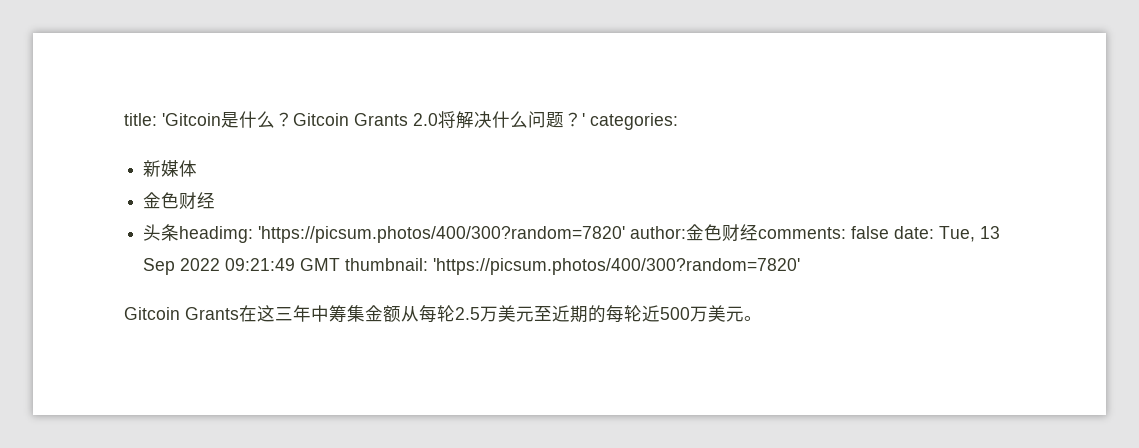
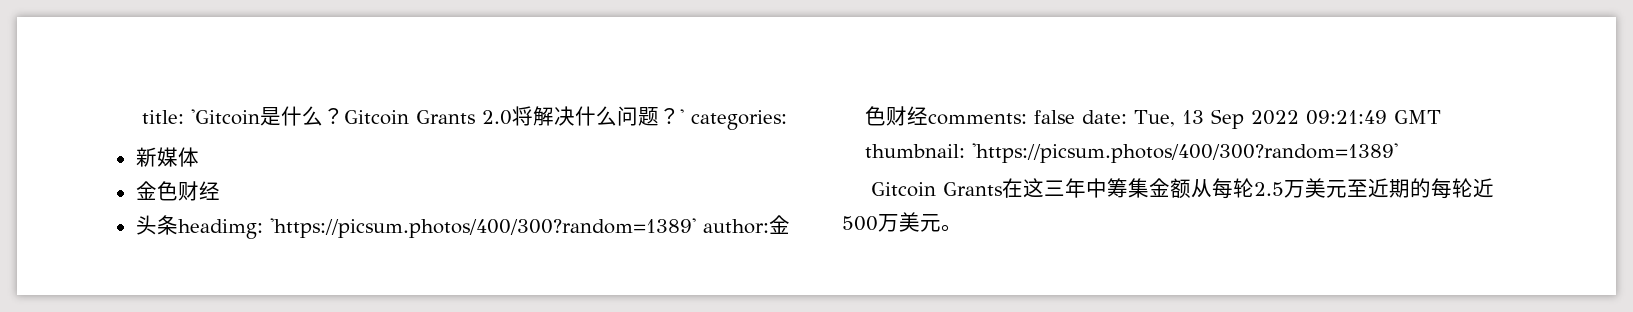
- 头条headimg: 'https://picsum.photos/400/300?random=7820' author:金色财经comments: false date: Tue, 13 Sep 2022 09:21:49 GMT thumbnail: 'https://picsum.photos/400/300?random=7820'
+ 头条headimg: 'https://picsum.photos/400/300?random=1389' author:金色财经comments: false date: Tue, 13 Sep 2022 09:21:49 GMT thumbnail: 'https://picsum.photos/400/300?random=1389'

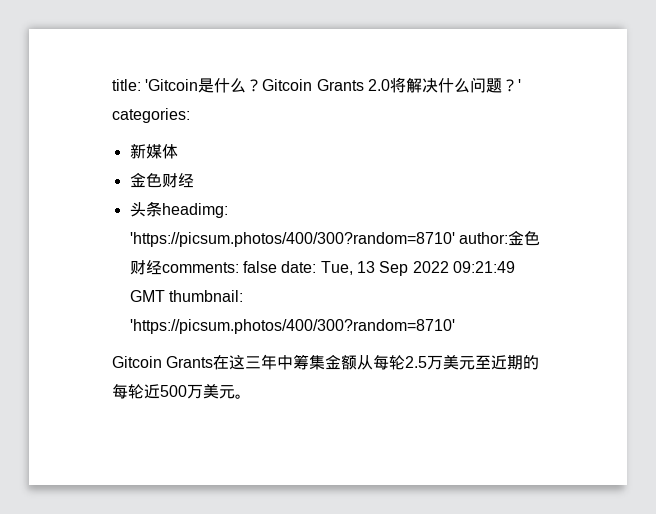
- 头条headimg: 'https://picsum.photos/400/300?random=1389' author:金色财经comments: false date: Tue, 13 Sep 2022 09:21:49 GMT thumbnail: 'https://picsum.photos/400/300?random=1389'
+ 头条headimg: 'https://picsum.photos/400/300?random=8710' author:金色财经comments: false date: Tue, 13 Sep 2022 09:21:49 GMT thumbnail: 'https://picsum.photos/400/300?random=8710'

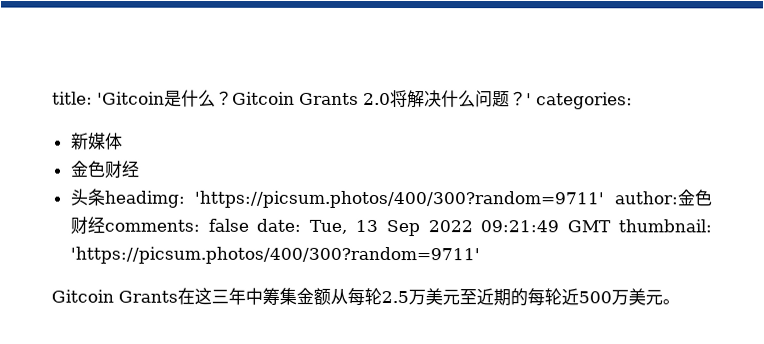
- 头条headimg: 'https://picsum.photos/400/300?random=8710' author:金色财经comments: false date: Tue, 13 Sep 2022 09:21:49 GMT thumbnail: 'https://picsum.photos/400/300?random=8710'
+ 头条headimg: 'https://picsum.photos/400/300?random=9711' author:金色财经comments: false date: Tue, 13 Sep 2022 09:21:49 GMT thumbnail: 'https://picsum.photos/400/300?random=9711'

